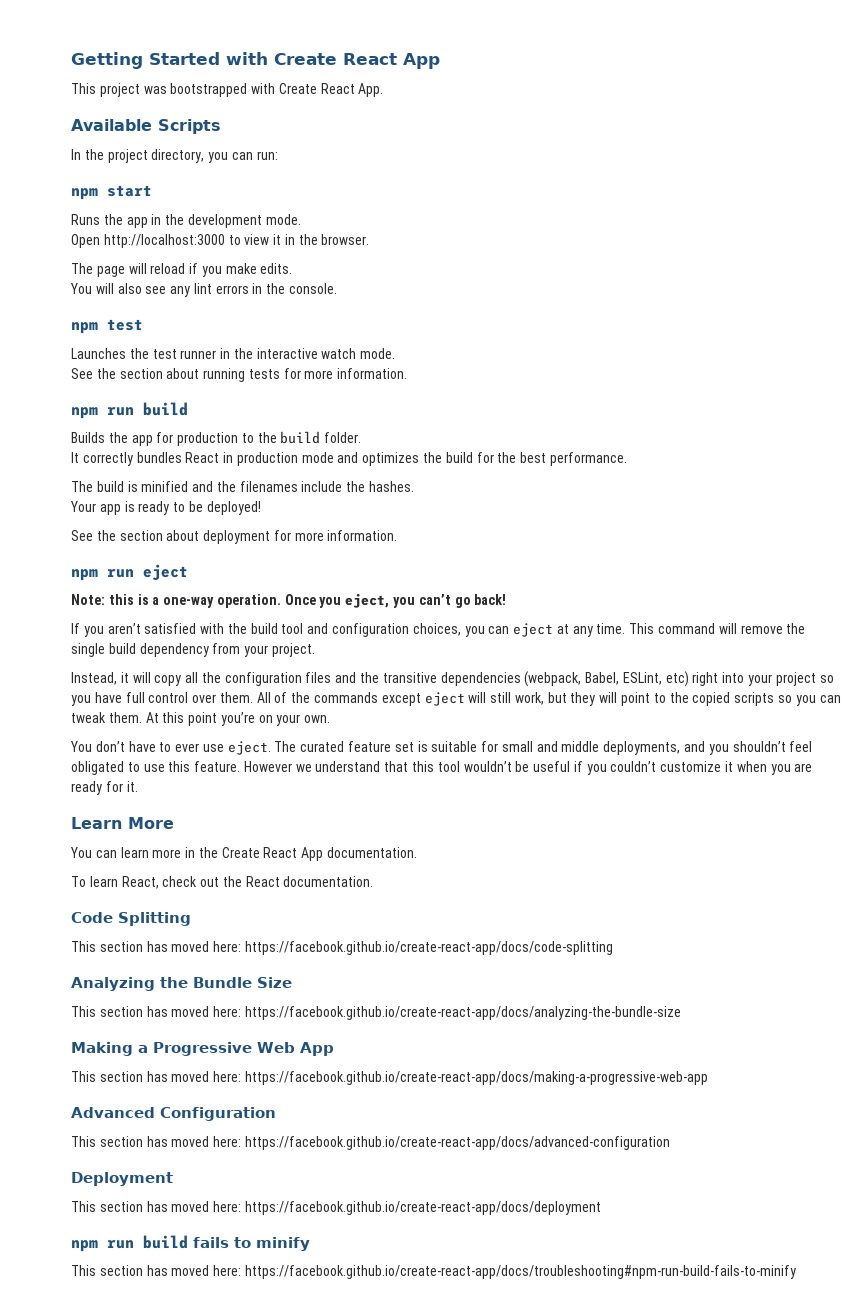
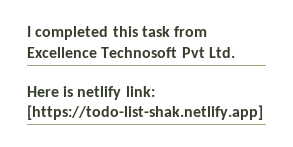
- Getting Started with Create React App
- This project was bootstrapped with Create React App.
- Available Scripts
- In the project directory, you can run:
- npm start
- Runs the app in the development mode.
- Open http://localhost:3000 to view it in the browser.
- The page will reload if you make edits.
- You will also see any lint errors in the console.
- npm test
- Launches the test runner in the interactive watch mode.
- See the section about running tests for more information.
- npm run build
- Builds the app for production to the build folder.
- It correctly bundles React in production mode and optimizes the build for the best performance.
- The build is minified and the filenames include the hashes.
- Your app is ready to be deployed!
- See the section about deployment for more information.
- npm run eject
- Note: this is a one-way operation. Once you eject, you can’t go back!
- If you aren’t satisfied with the build tool and configuration choices, you can eject at any time. This command will remove the single build dependency from your project.
- Instead, it will copy all the configuration files and the transitive dependencies (webpack, Babel, ESLint, etc) right into your project so you have full control over them. All of the commands except eject will still work, but they will point to the copied scripts so you can tweak them. At this point you’re on your own.
- You don’t have to ever use eject. The curated feature set is suitable for small and middle deployments, and you shouldn’t feel obligated to use this feature. However we understand that this tool wouldn’t be useful if you couldn’t customize it when you are ready for it.
- Learn More
- You can learn more in the Create React App documentation.
- To learn React, check out the React documentation.
- Code Splitting
- This section has moved here: https://facebook.github.io/create-react-app/docs/code-splitting
- Analyzing the Bundle Size
- This section has moved here: https://facebook.github.io/create-react-app/docs/analyzing-the-bundle-size
- Making a Progressive Web App
- This section has moved here: https://facebook.github.io/create-react-app/docs/making-a-progressive-web-app
- Advanced Configuration
- This section has moved here: https://facebook.github.io/create-react-app/docs/advanced-configuration
- Deployment
- This section has moved here: https://facebook.github.io/create-react-app/docs/deployment
- npm run build fails to minify
- This section has moved here: https://facebook.github.io/create-react-app/docs/troubleshooting#npm-run-build-fails-to-minify
+ I completed this task from Excellence Technosoft Pvt Ltd.
+ Here is netlify link: [https://todo-list-shak.netlify.app]

